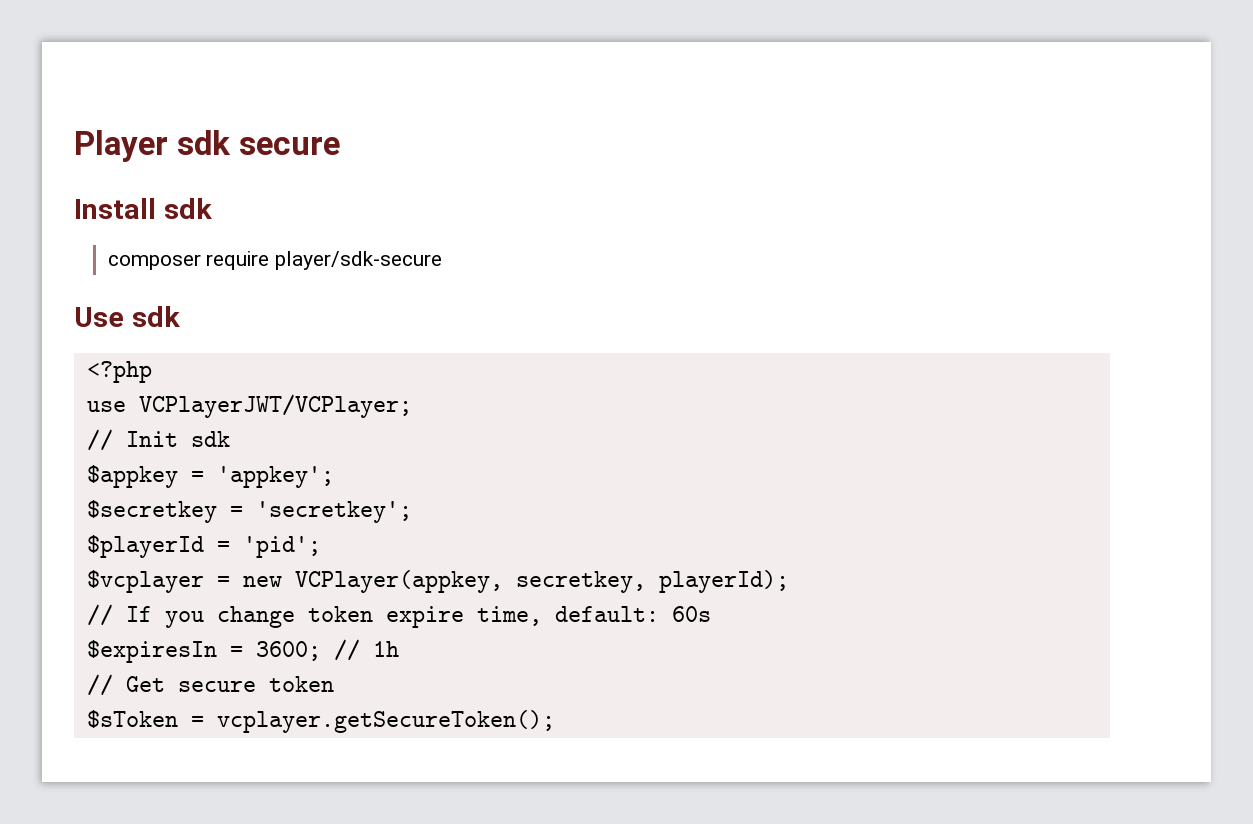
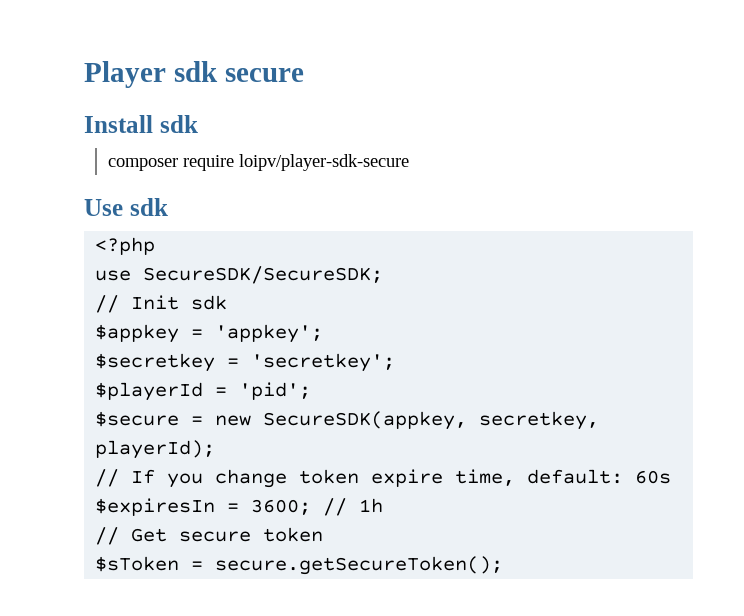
- composer require player/sdk-secure
+ composer require loipv/player-sdk-secure
- use VCPlayerJWT/VCPlayer;
+ use SecureSDK/SecureSDK;
- $vcplayer = new VCPlayer(appkey, secretkey, playerId);
+ $secure = new SecureSDK(appkey, secretkey, playerId);
- $sToken = vcplayer.getSecureToken();
+ $sToken = secure.getSecureToken();

